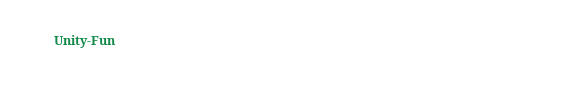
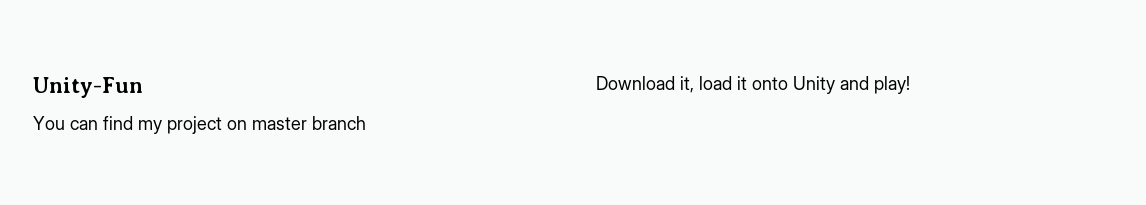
+ You can find my project on master branch
+ Download it, load it onto Unity and play!

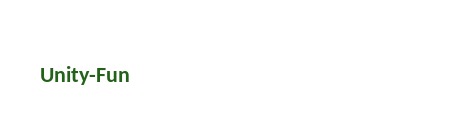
- You can find my project on master branch
- Download it, load it onto Unity and play!

